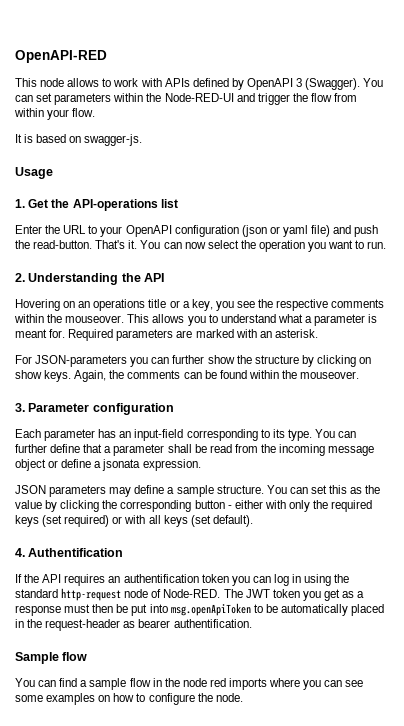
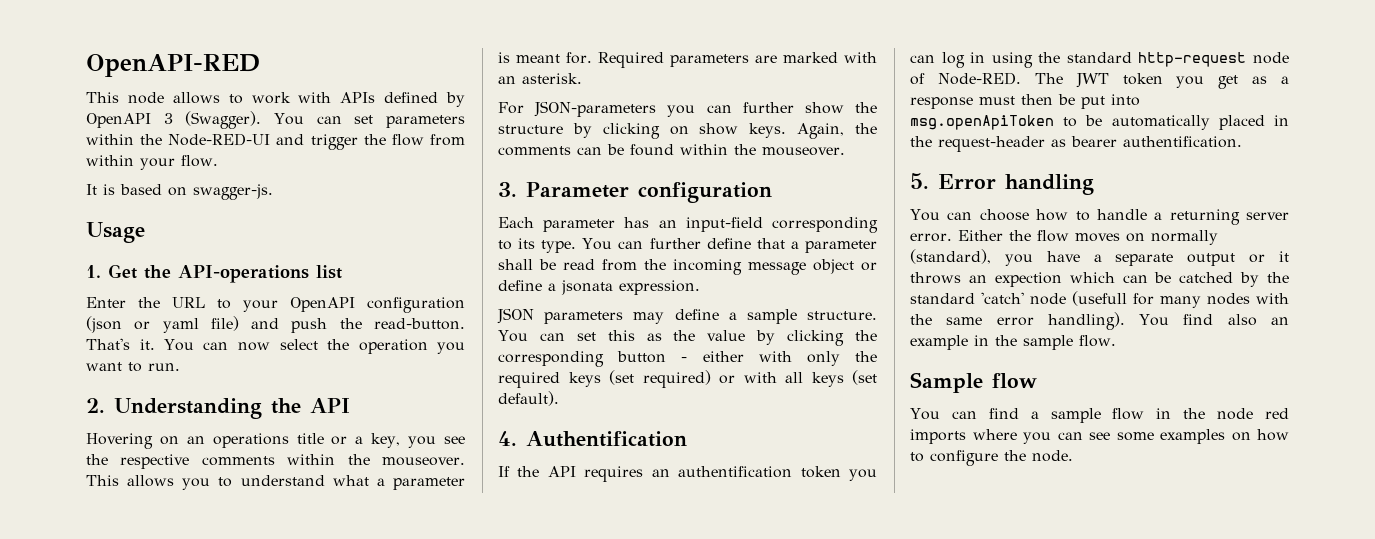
+ 5. Error handling
+ You can choose how to handle a returning server error. Either the flow moves on normally (standard), you have a separate output or it throws an expection which can be catched by the standard 'catch' node (usefull for many nodes with the same error handling). You find also an example in the sample flow.

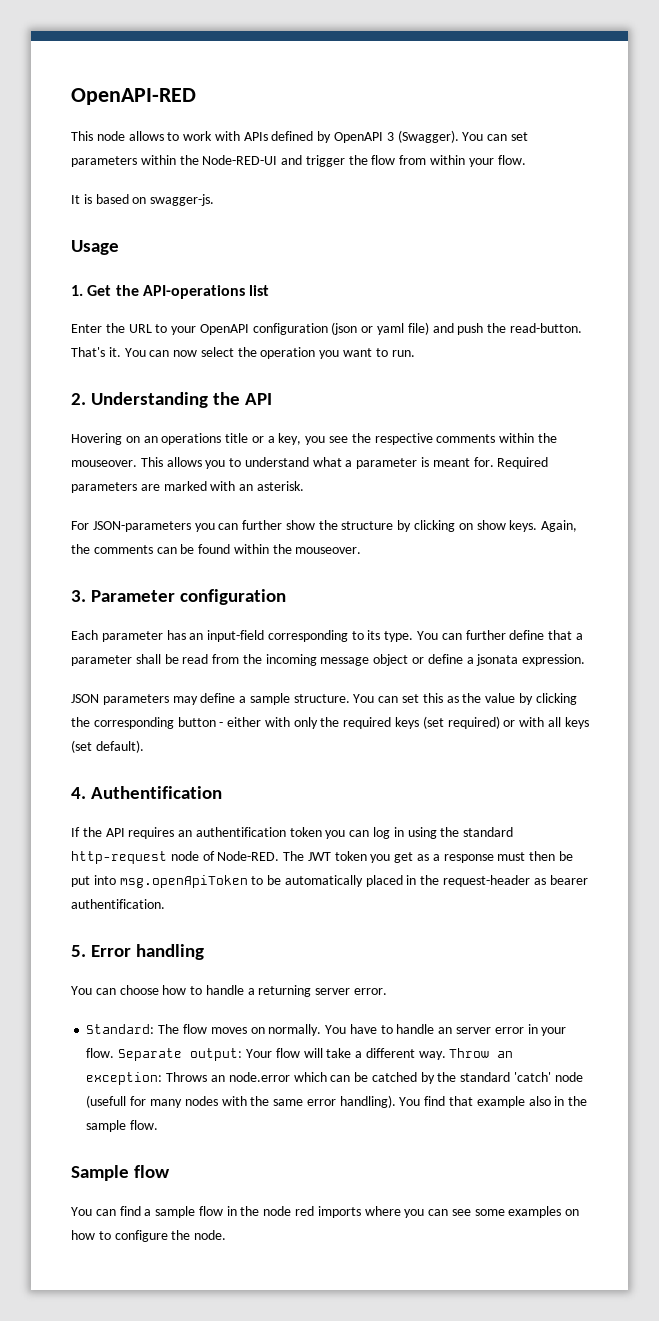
- You can choose how to handle a returning server error. Either the flow moves on normally (standard), you have a separate output or it throws an expection which can be catched by the standard 'catch' node (usefull for many nodes with the same error handling).
+ You can choose how to handle a returning server error.
+ Standard: The flow moves on normally. You have to handle an server error in your flow. Separate output: Your flow will take a different way. Throw an exception: Throws an node.error which can be catched by the standard 'catch' node (usefull for many nodes with the same error handling).
- You find also an example in the sample flow.
+ You find that example also in the sample flow.

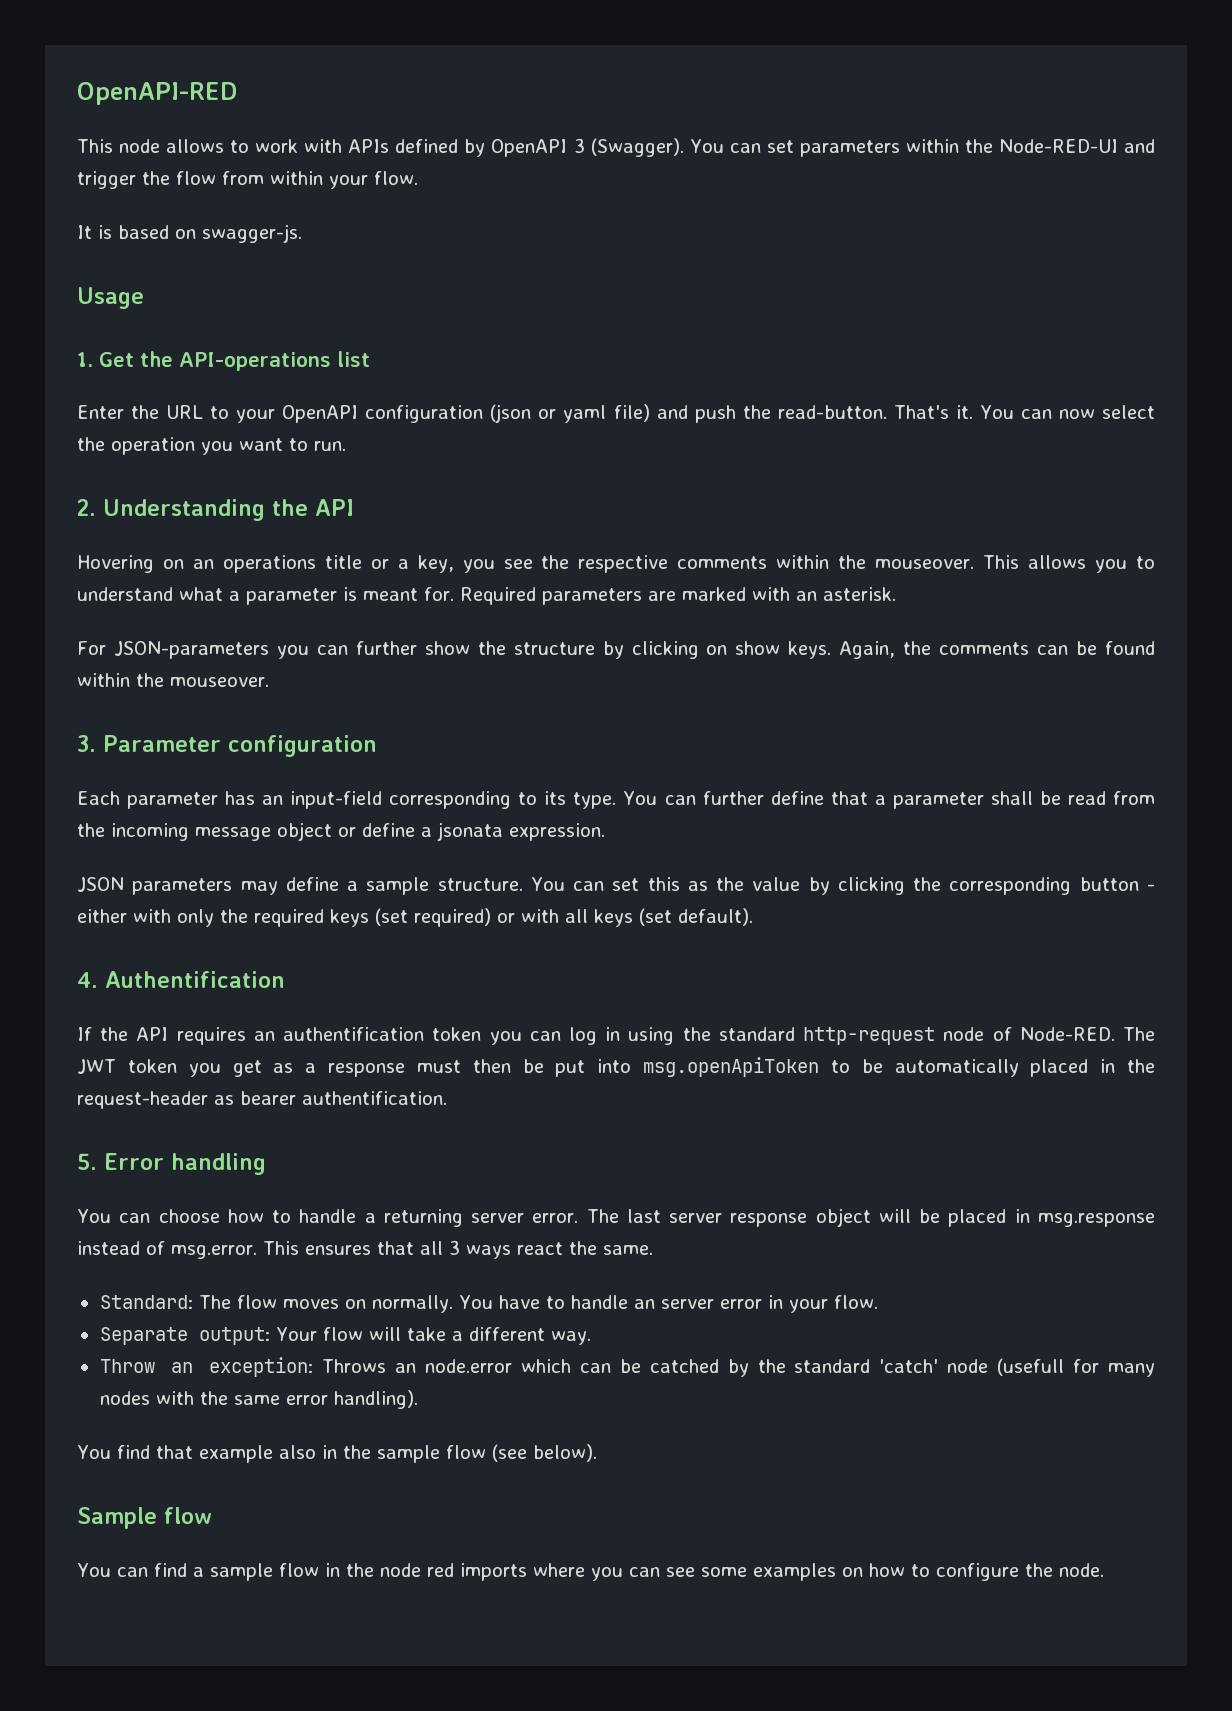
+ The last server response object will be placed in msg.response instead of msg.error. This ensures that all 3 ways react the same.
- You have to handle an server error in your flow. Separate output: Your flow will take a different way. Throw an exception: Throws an node.error which can be catched by the standard 'catch' node (usefull for many nodes with the same error handling). You find that example also in the sample flow.
+ You have to handle an server error in your flow.
+ Separate output: Your flow will take a different way.
+ Throw an exception: Throws an node.error which can be catched by the standard 'catch' node (usefull for many nodes with the same error handling).
+ You find that example also in the sample flow (see below).

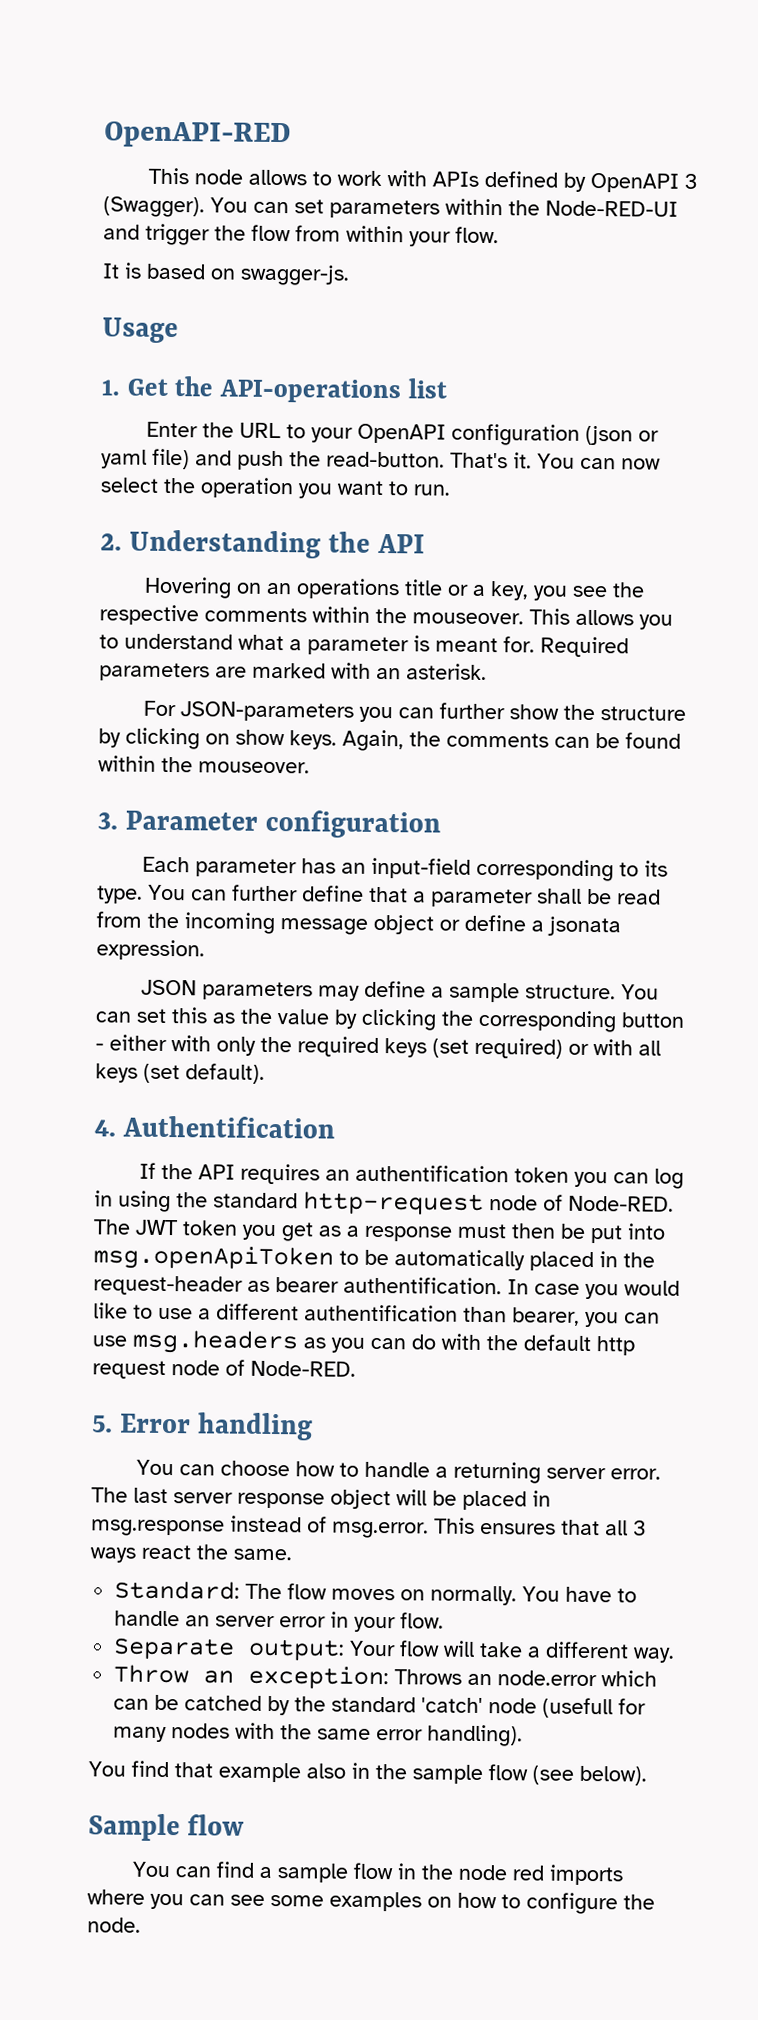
+ In case you would like to use a different authentification than bearer, you can use msg.headers as you can do with the default http request node of Node-RED.

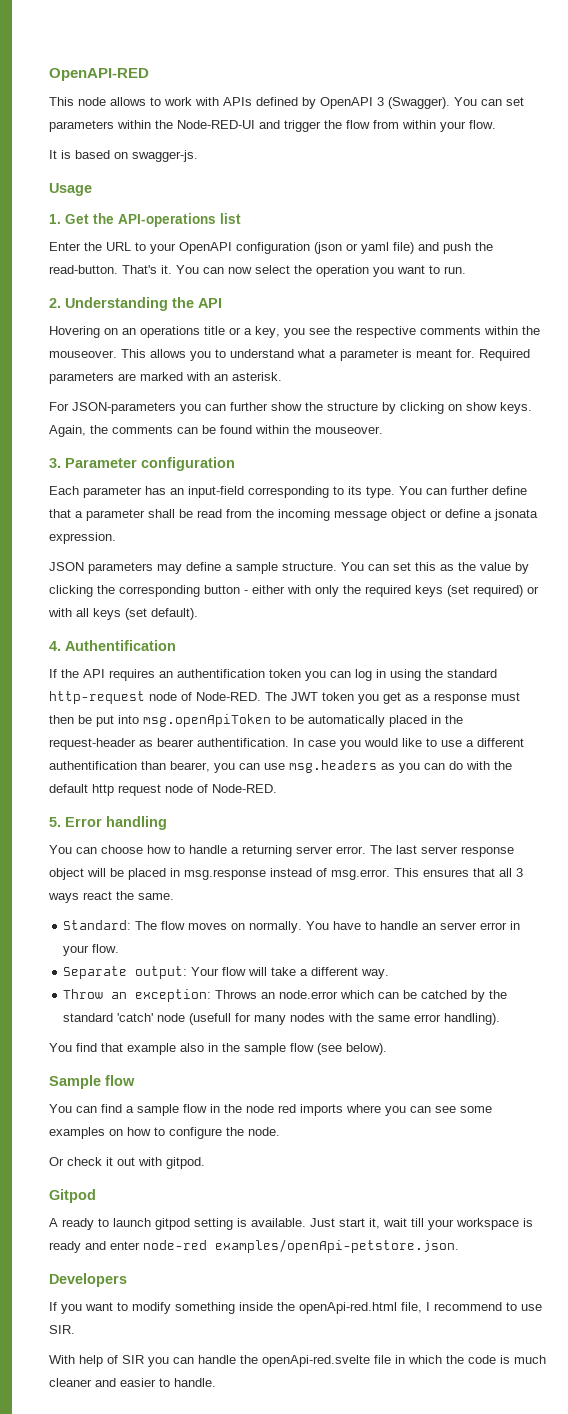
+ Or check it out with gitpod.
+ Gitpod
+ A ready to launch gitpod setting is available. Just start it, wait till your workspace is ready and enter node-red examples/openApi-petstore.json.
+ Developers
+ If you want to modify something inside the openApi-red.html file, I recommend to use SIR.
+ With help of SIR you can handle the openApi-red.svelte file in which the code is much cleaner and easier to handle.

